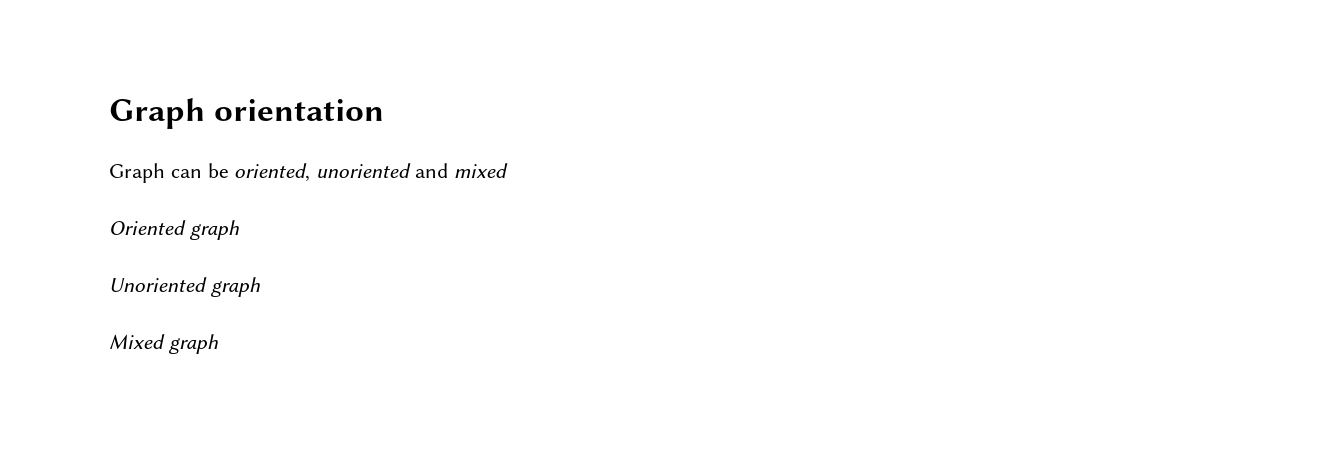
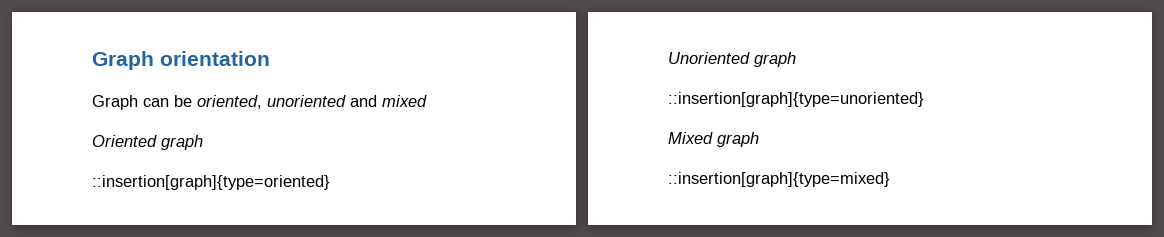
+ ::insertion[graph]{type=oriented}
+ ::insertion[graph]{type=unoriented}
+ ::insertion[graph]{type=mixed}

